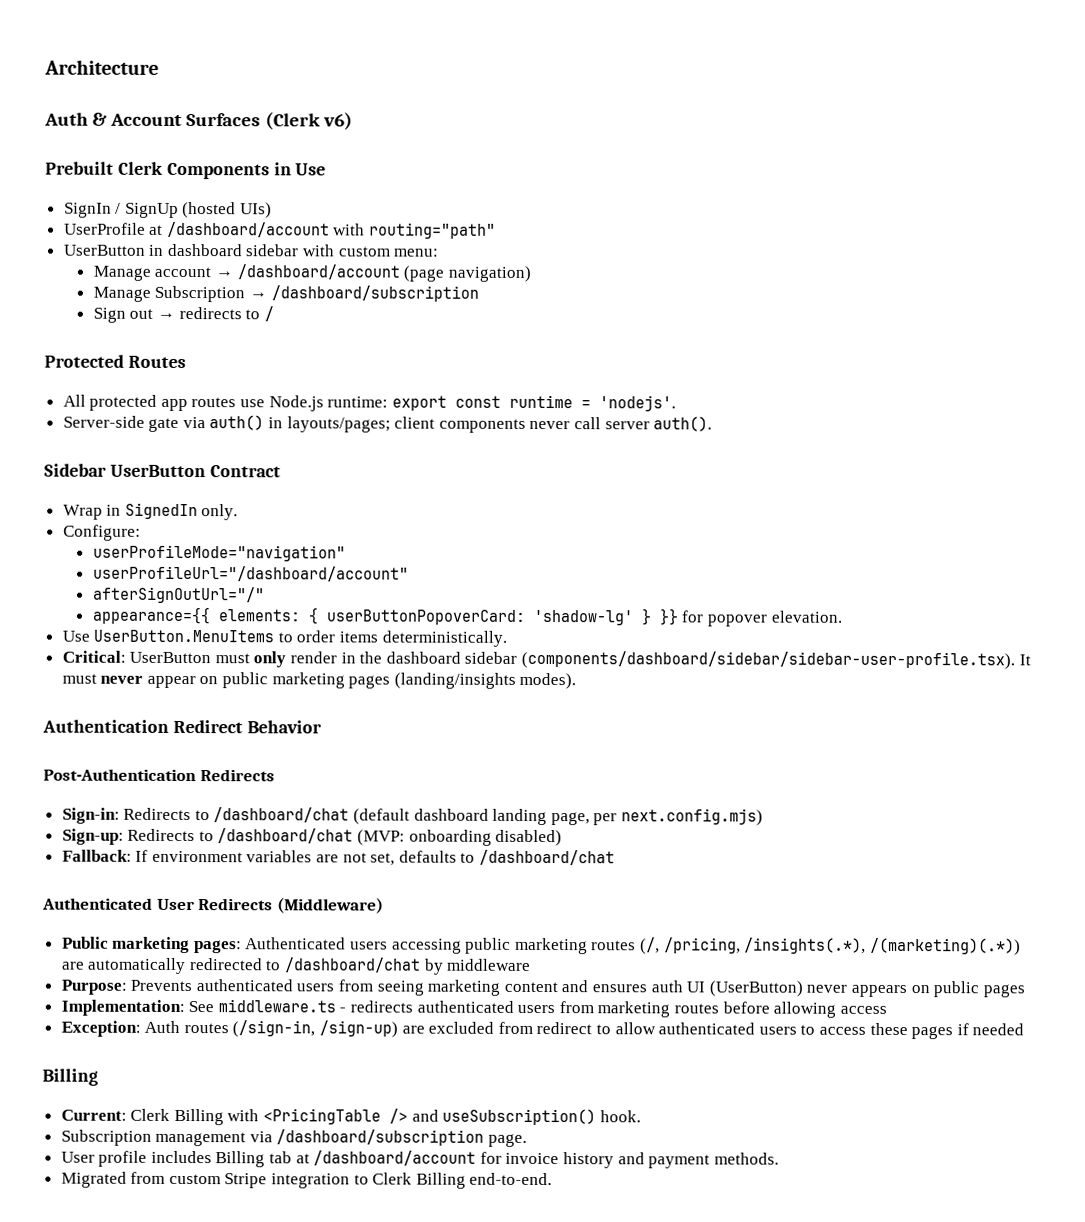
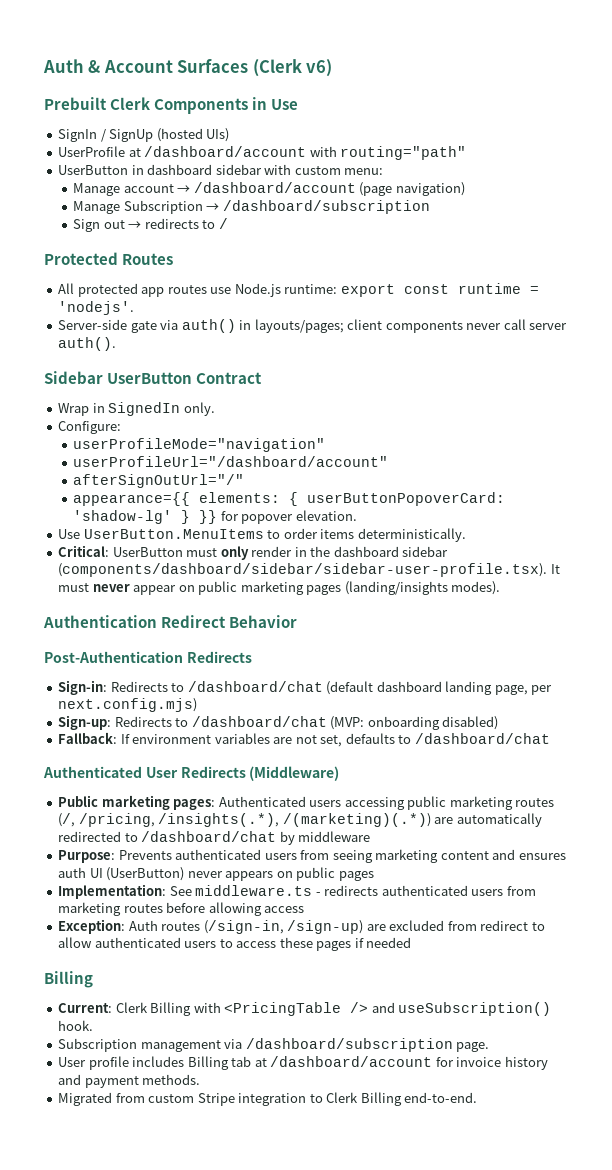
- Architecture

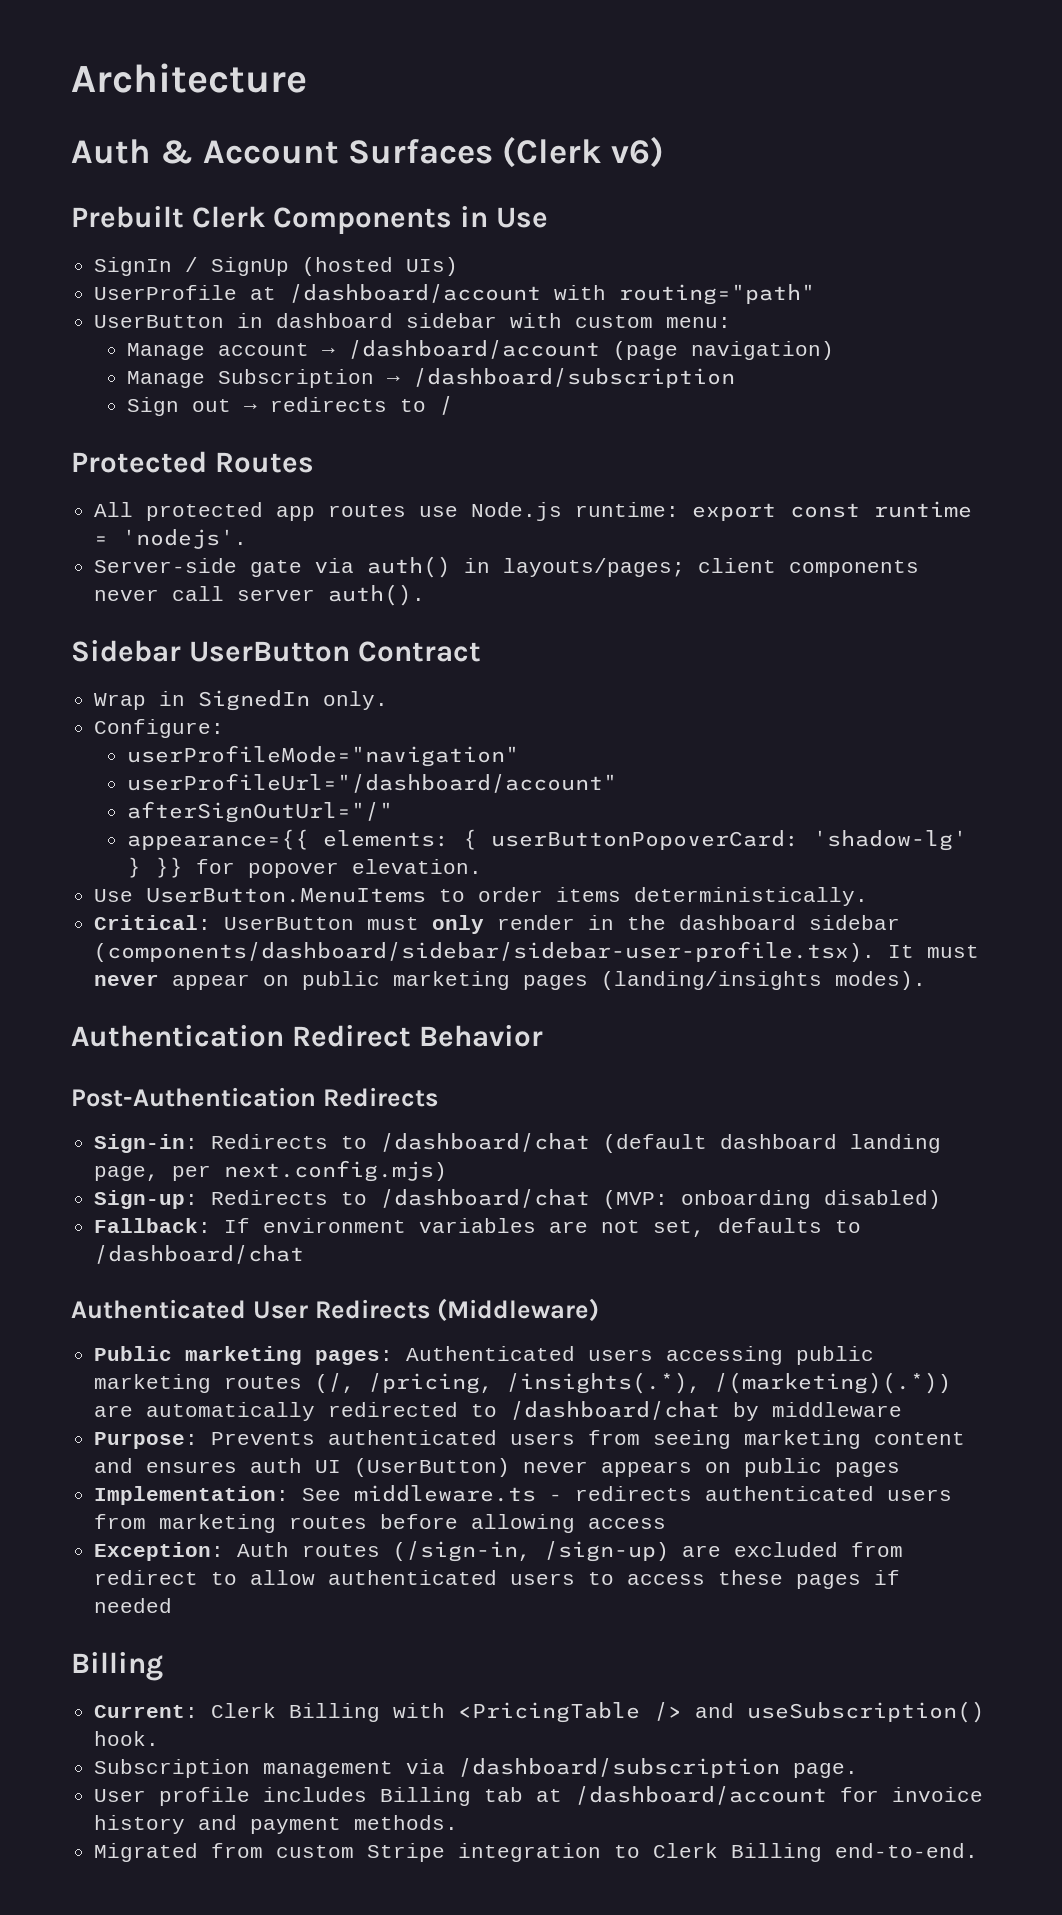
+ Architecture

